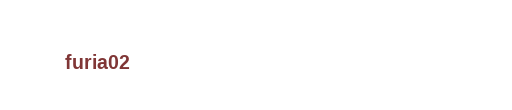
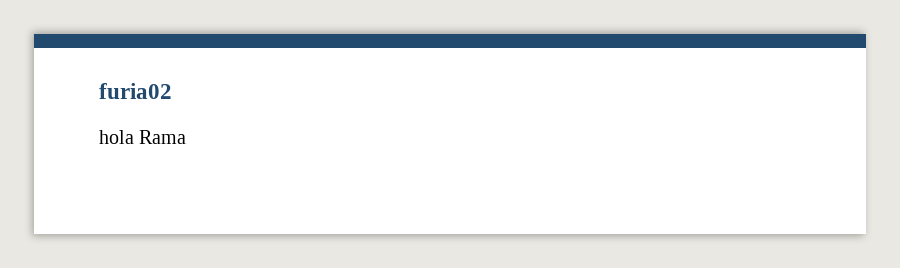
+ hola Rama

